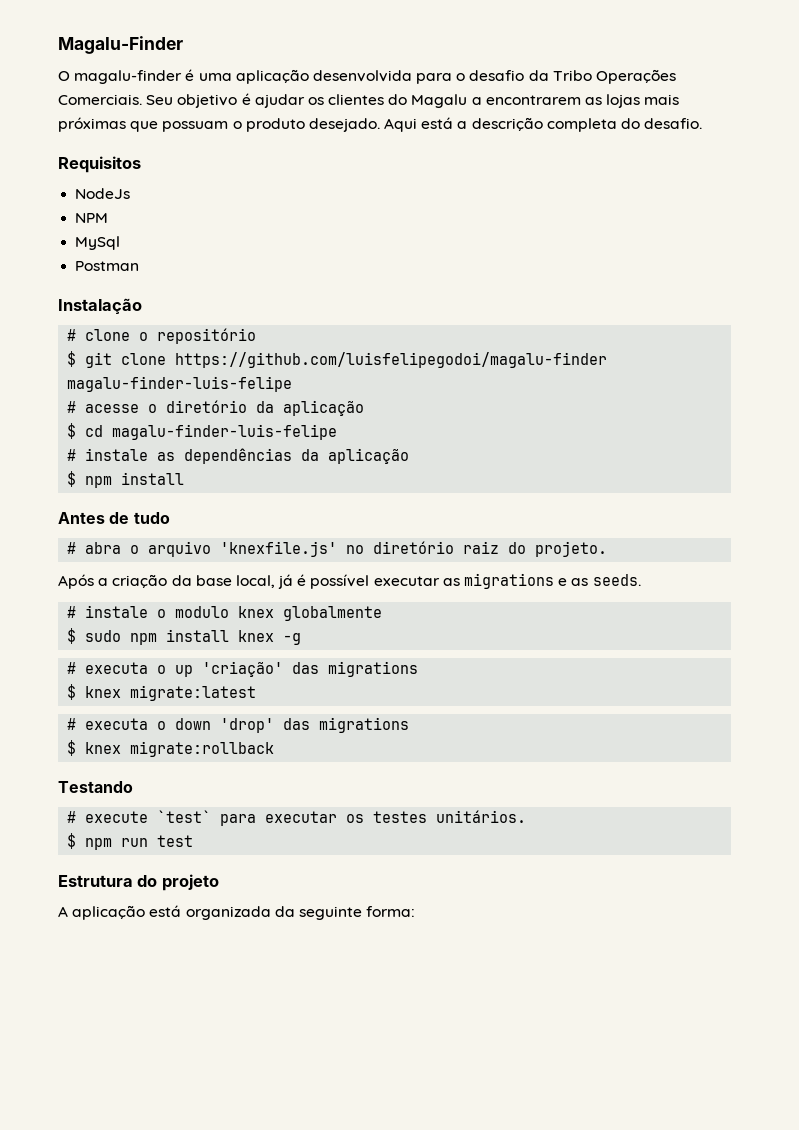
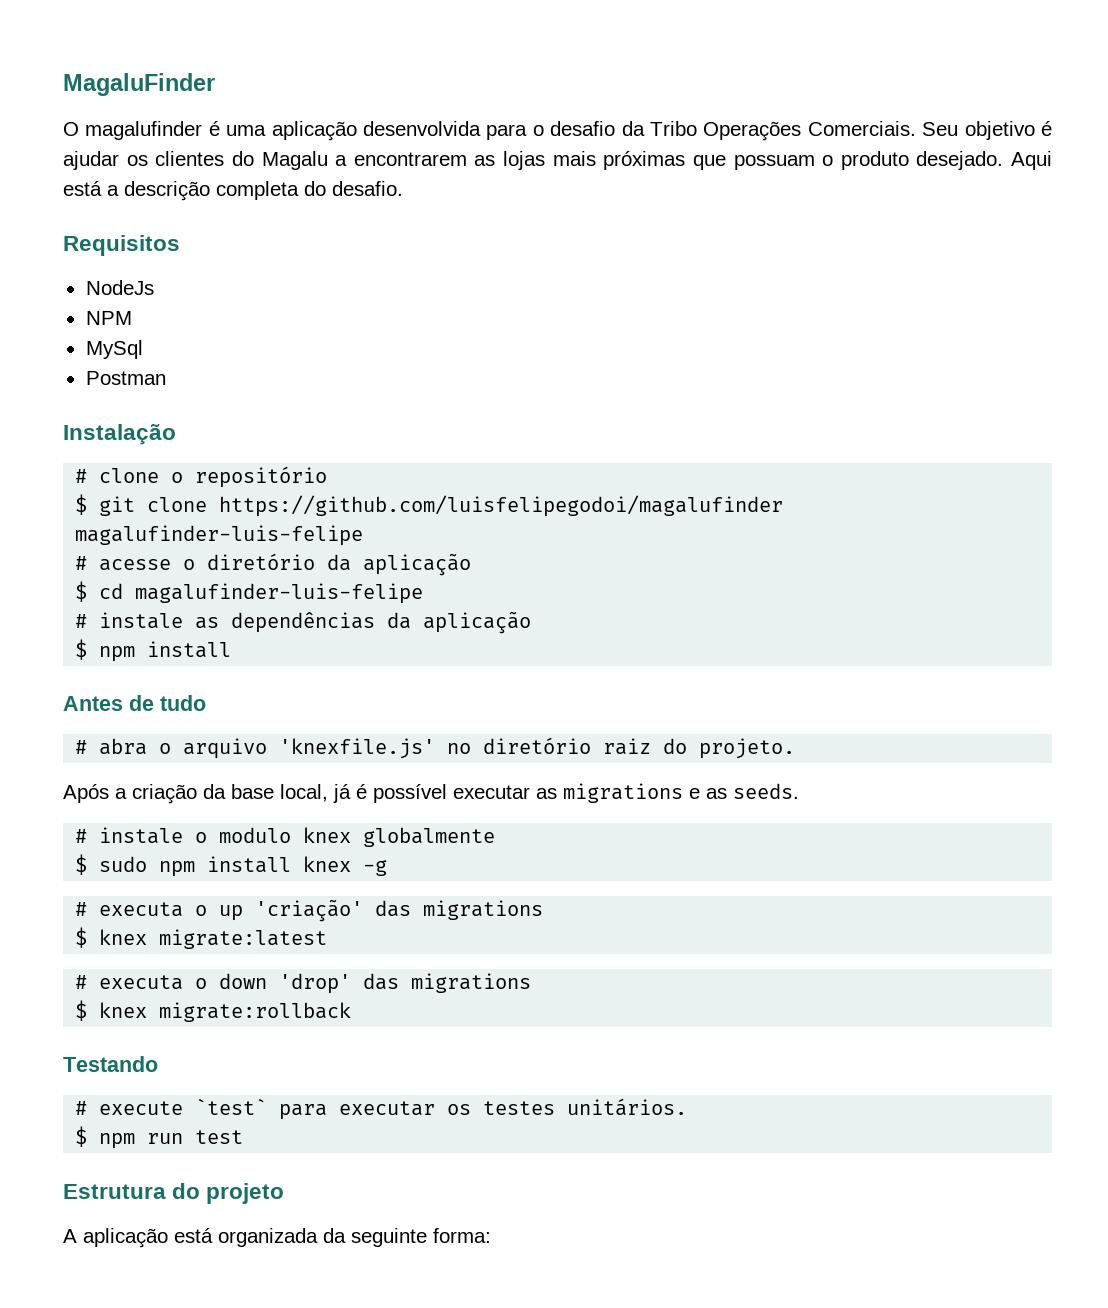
- Magalu-Finder
+ MagaluFinder
- O magalu-finder é uma aplicação desenvolvida para o desafio da Tribo Operações Comerciais.
+ O magalufinder é uma aplicação desenvolvida para o desafio da Tribo Operações Comerciais.
- $ git clone https://github.com/luisfelipegodoi/magalu-finder magalu-finder-luis-felipe
+ $ git clone https://github.com/luisfelipegodoi/magalufinder magalufinder-luis-felipe
- $ cd magalu-finder-luis-felipe
+ $ cd magalufinder-luis-felipe

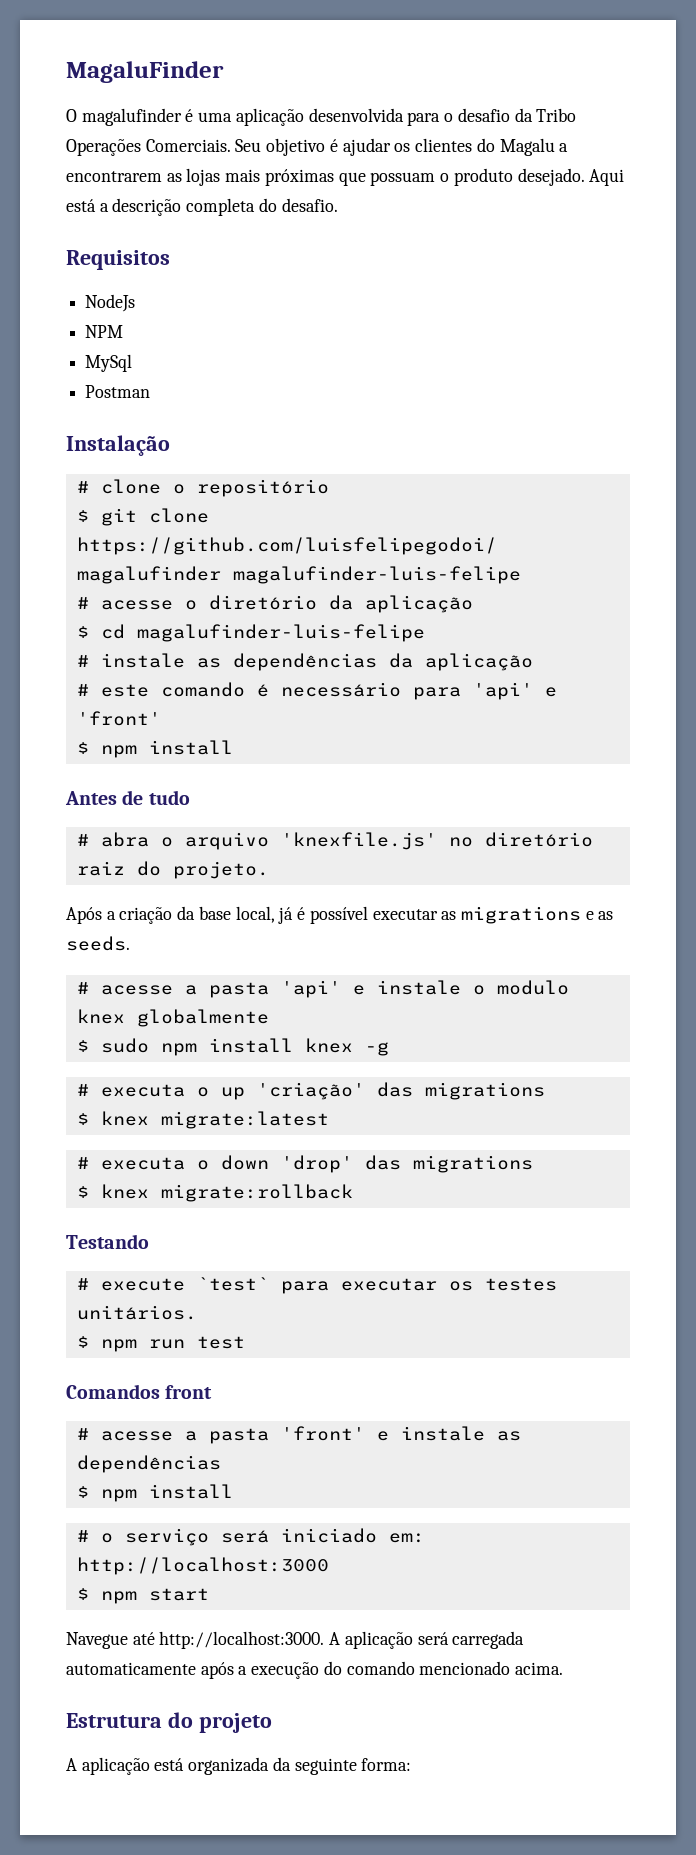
+ # este comando é necessário para 'api' e 'front'
- # instale o modulo knex globalmente
+ # acesse a pasta 'api' e instale o modulo knex globalmente
+ Comandos front
+ # acesse a pasta 'front' e instale as dependências
+ $ npm install
+ # o serviço será iniciado em: http://localhost:3000
+ $ npm start
+ Navegue até http://localhost:3000. A aplicação será carregada automaticamente após a execução do comando mencionado acima.

